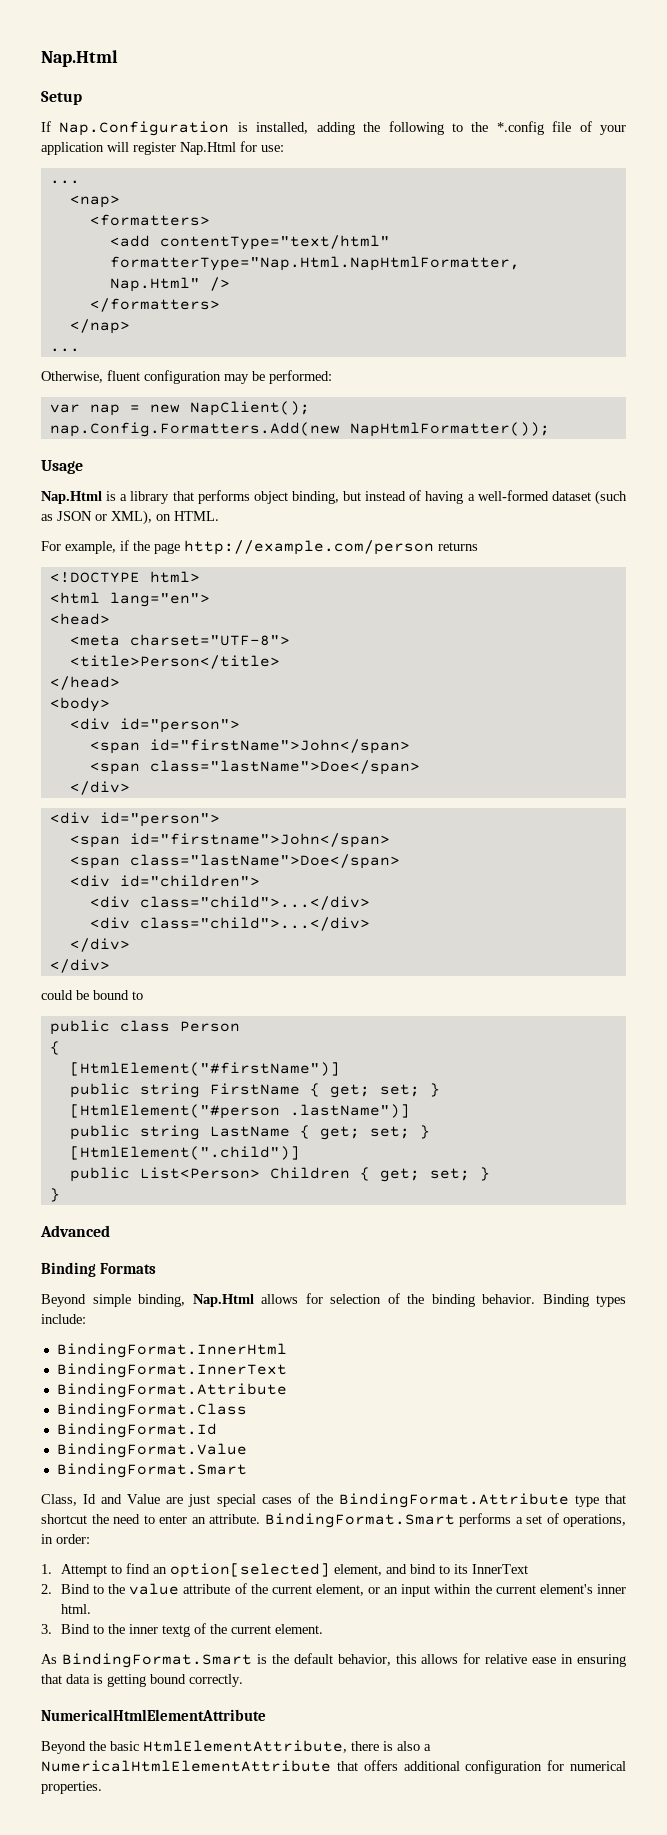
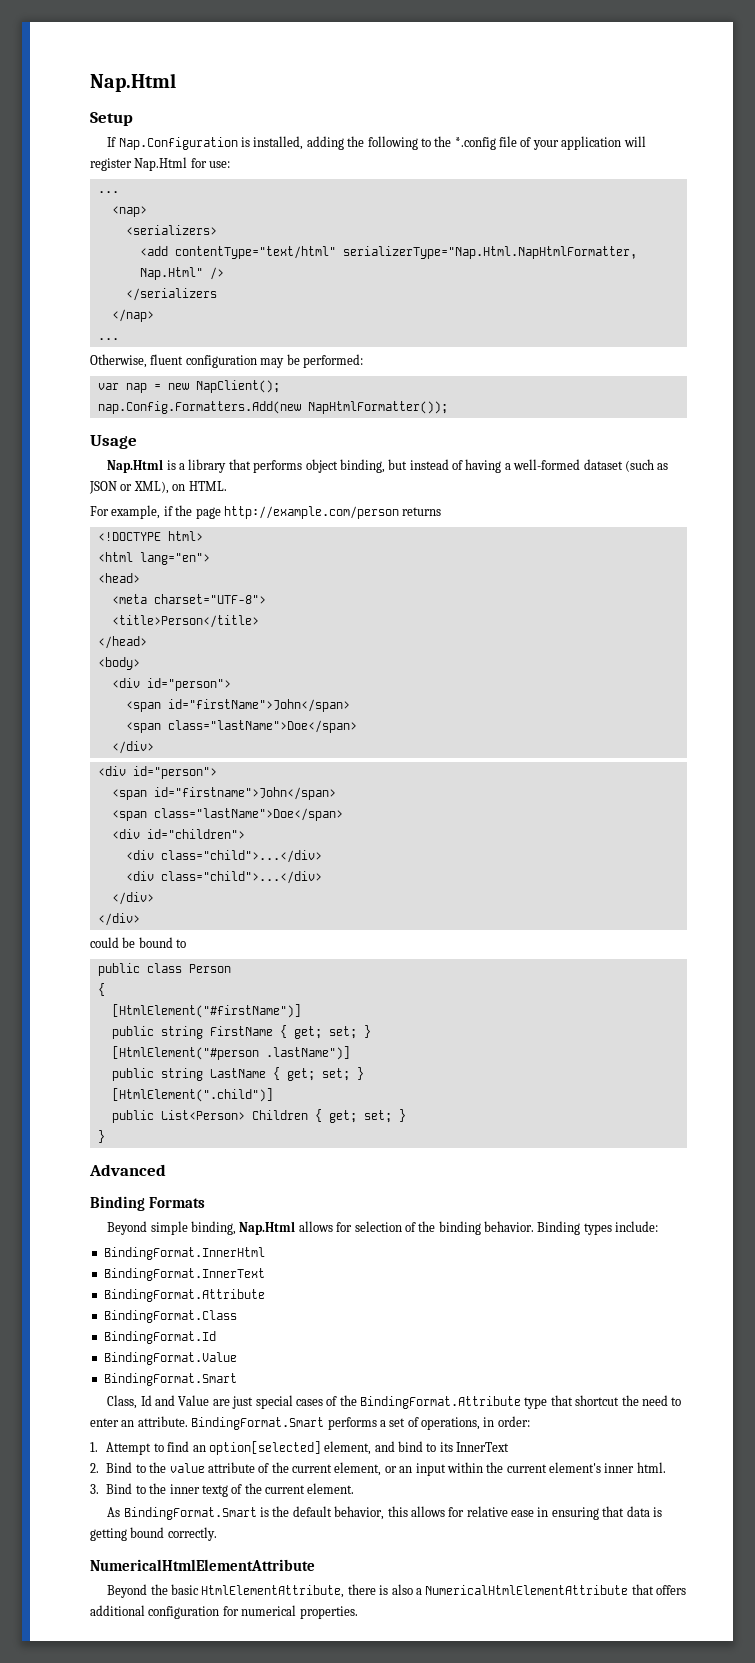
- <formatters>
+ <serializers>
- <add contentType="text/html" formatterType="Nap.Html.NapHtmlFormatter, Nap.Html" />
+ <add contentType="text/html" serializerType="Nap.Html.NapHtmlFormatter, Nap.Html" />
- </formatters>
+ </serializers

